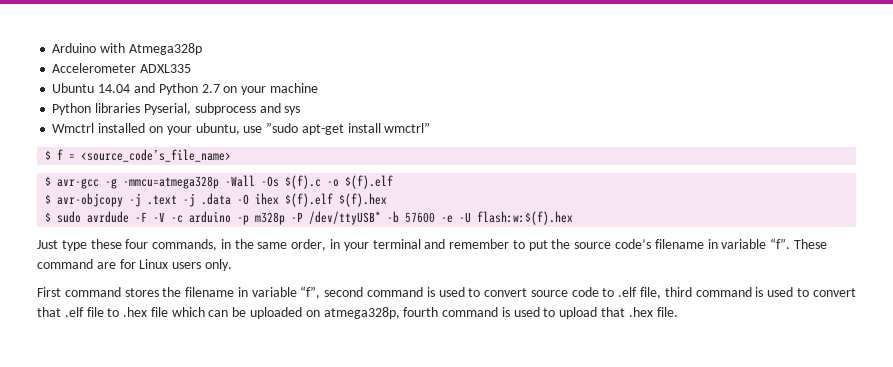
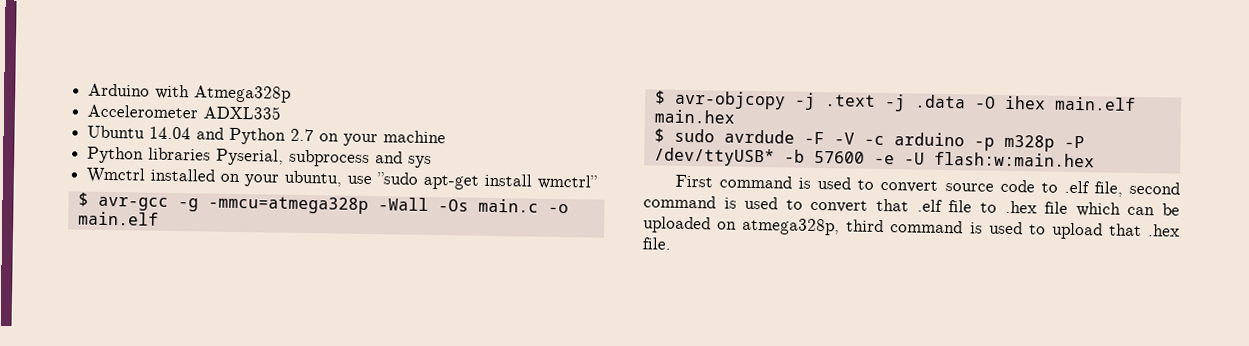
- $ f = <source_code’s_file_name>
- $ avr-gcc -g -mmcu=atmega328p -Wall -Os $(f).c -o $(f).elf
+ $ avr-gcc -g -mmcu=atmega328p -Wall -Os main.c -o main.elf
- $ avr-objcopy -j .text -j .data -O ihex $(f).elf $(f).hex
+ $ avr-objcopy -j .text -j .data -O ihex main.elf main.hex
- $ sudo avrdude -F -V -c arduino -p m328p -P /dev/ttyUSB* -b 57600 -e -U flash:w:$(f).hex
- Just type these four commands, in the same order, in your terminal and remember to put the source code’s filename in variable “f”. These command are for Linux users only.
- First command stores the filename in variable “f”, second command is used to convert source code to .elf file, third command is used to convert that .elf file to .hex file which can be uploaded on atmega328p, fourth command is used to upload that .hex file.
+ $ sudo avrdude -F -V -c arduino -p m328p -P /dev/ttyUSB* -b 57600 -e -U flash:w:main.hex
+ First command is used to convert source code to .elf file, second command is used to convert that .elf file to .hex file which can be uploaded on atmega328p, third command is used to upload that .hex file.

